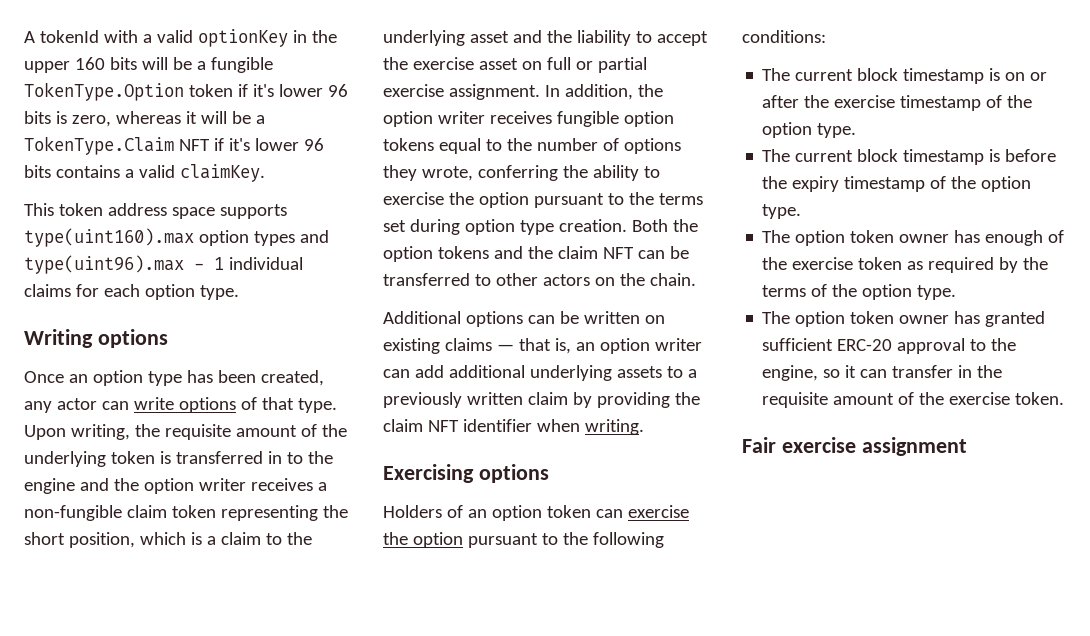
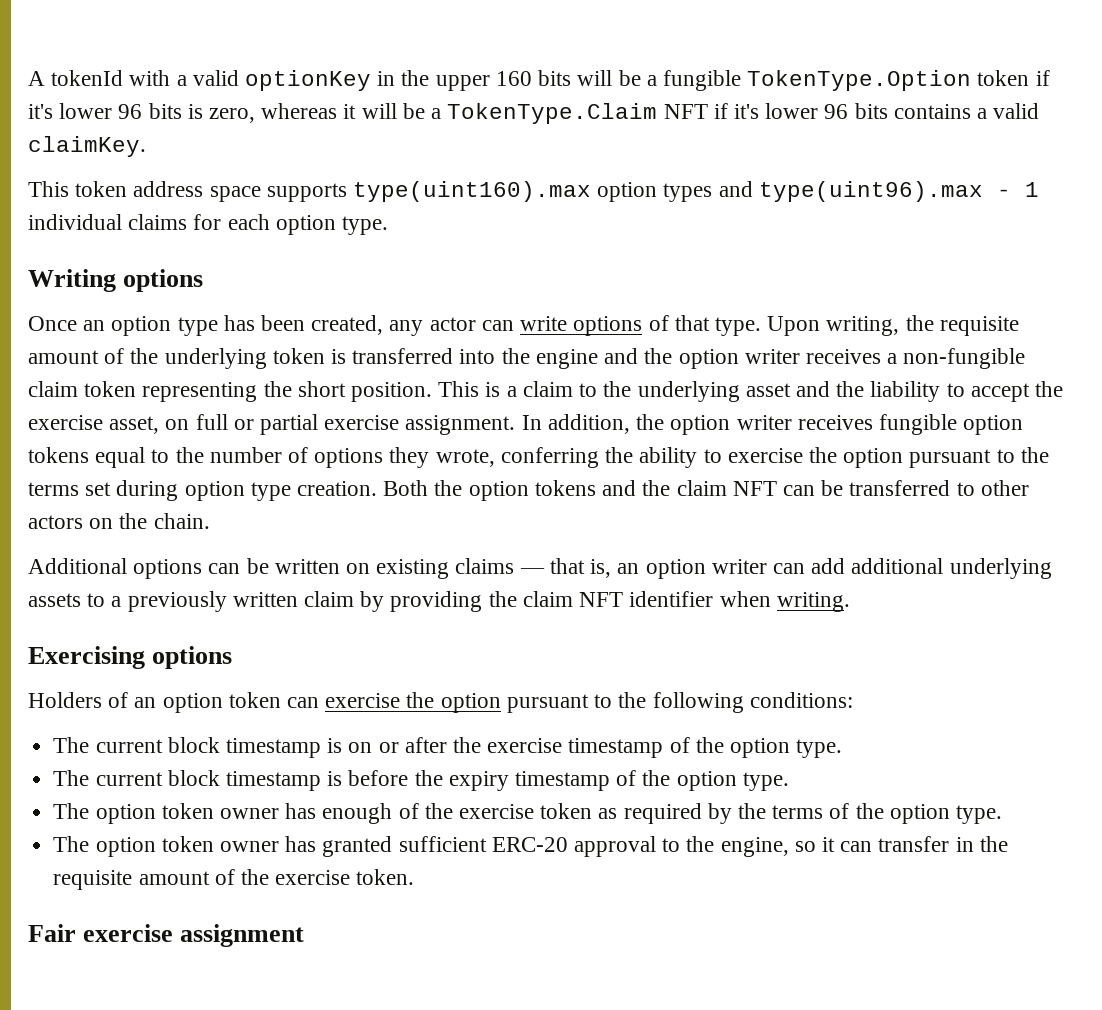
- Upon writing, the requisite amount of the underlying token is transferred in to the engine and the option writer receives a non-fungible claim token representing the short position, which is a claim to the underlying asset and the liability to accept the exercise asset on full or partial exercise assignment.
+ Upon writing, the requisite amount of the underlying token is transferred into the engine and the option writer receives a non-fungible claim token representing the short position. This is a claim to the underlying asset and the liability to accept the exercise asset, on full or partial exercise assignment.

